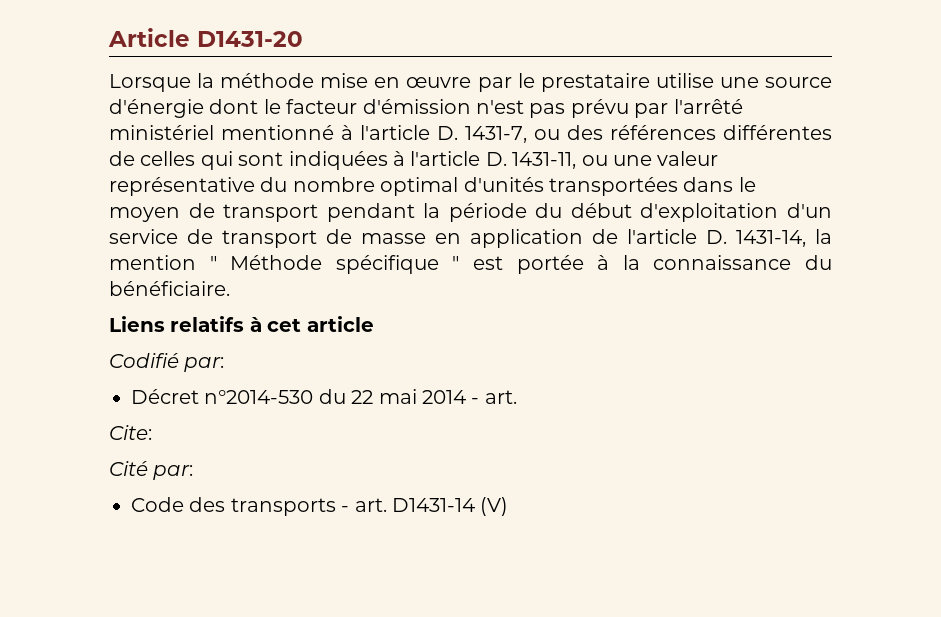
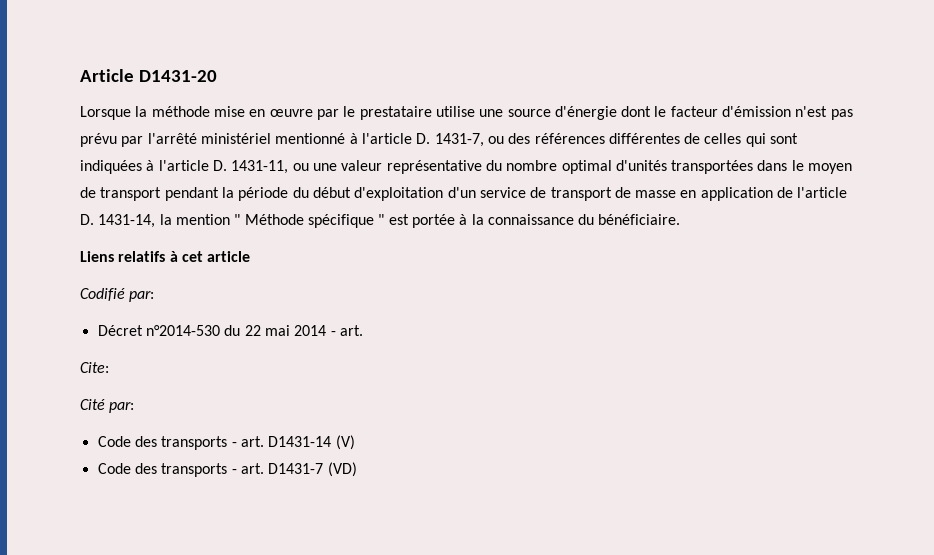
+ Code des transports - art. D1431-7 (VD)

